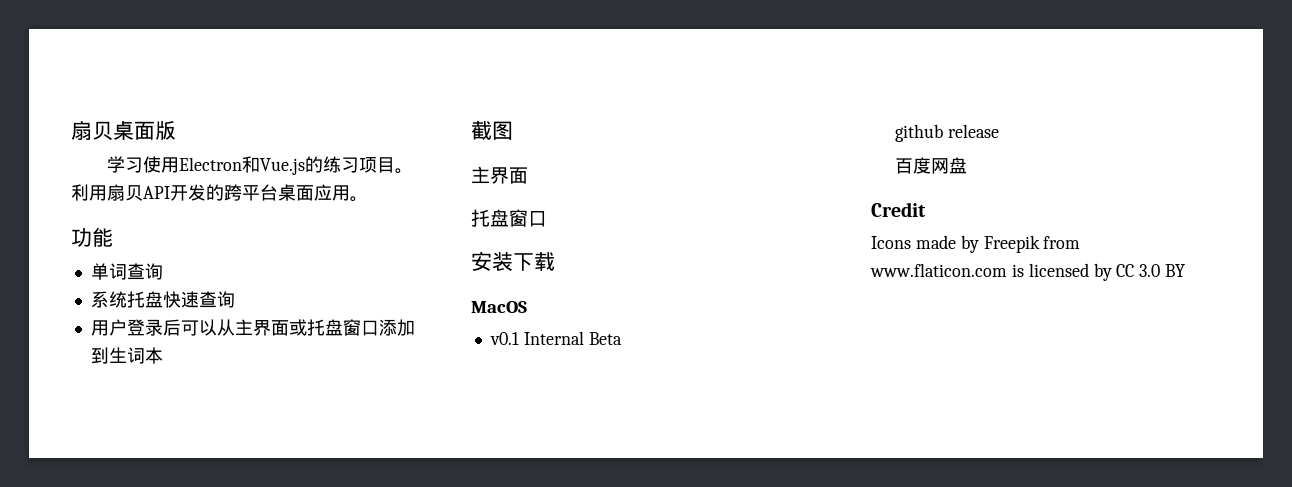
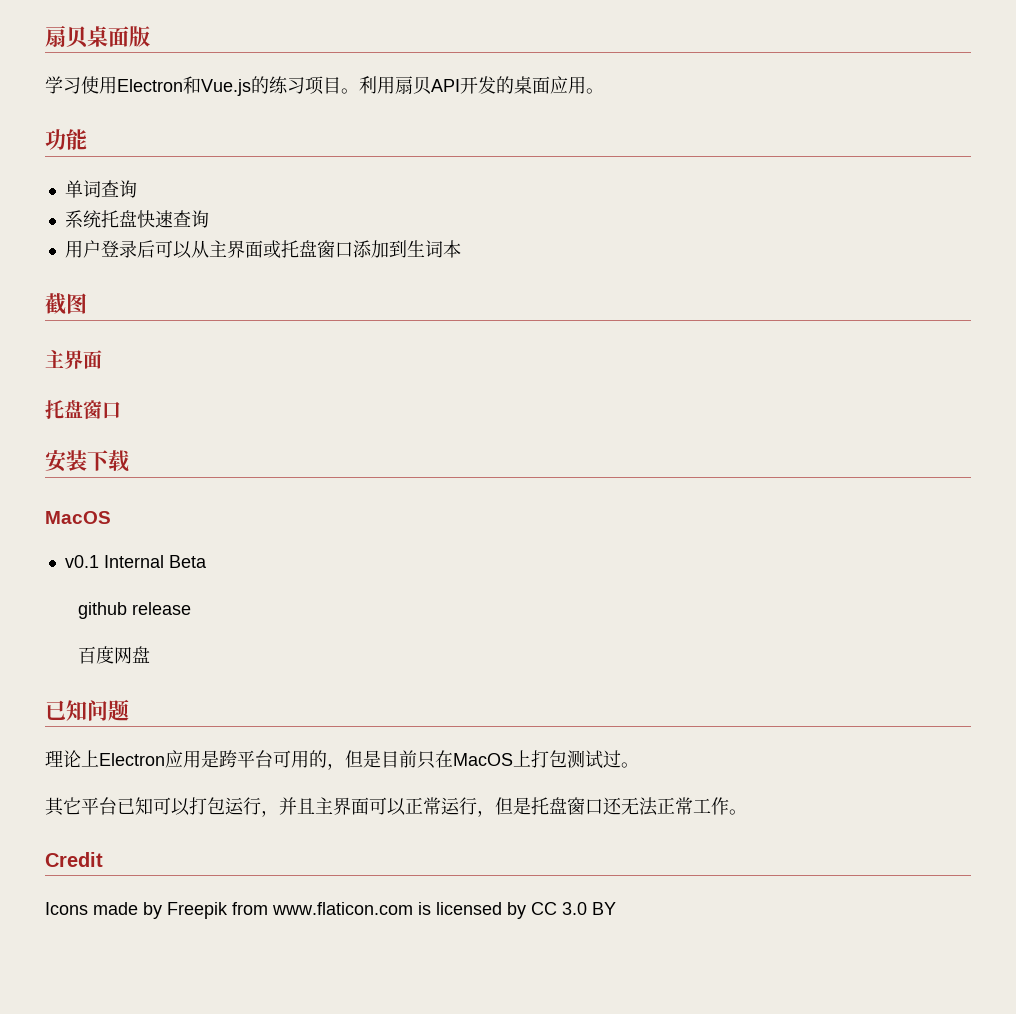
- 利用扇贝API开发的跨平台桌面应用。
+ 利用扇贝API开发的桌面应用。
+ 已知问题
+ 理论上Electron应用是跨平台可用的，但是目前只在MacOS上打包测试过。
+ 其它平台已知可以打包运行，并且主界面可以正常运行，但是托盘窗口还无法正常工作。

